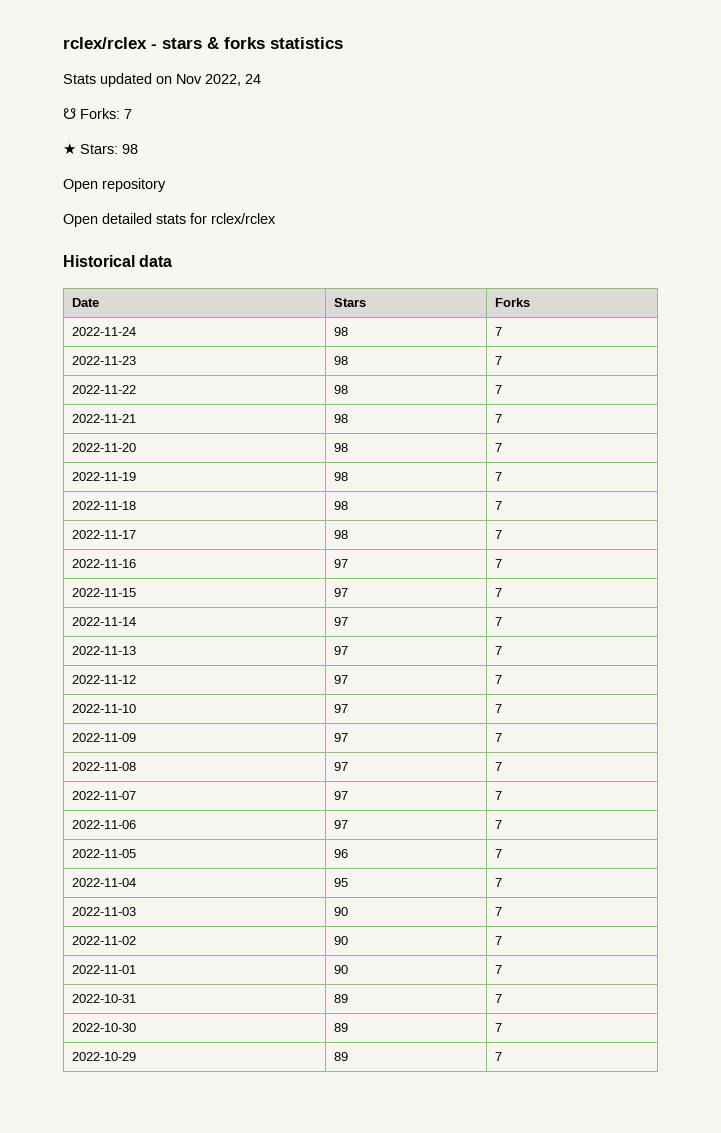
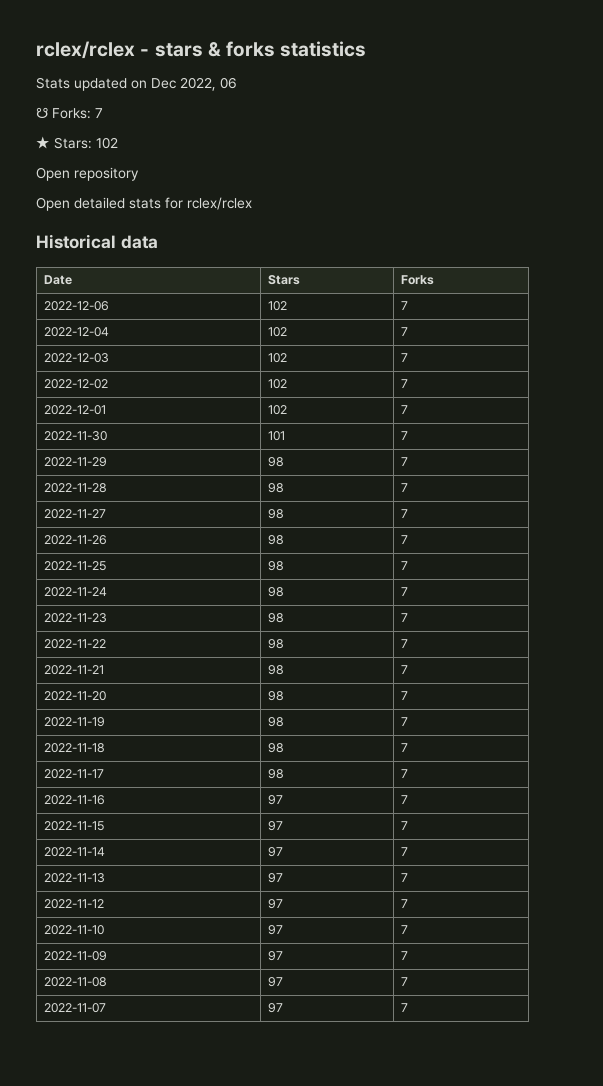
- Stats updated on Nov 2022, 24
+ Stats updated on Dec 2022, 06
- ★ Stars: 98
+ ★ Stars: 102
+ 2022-12-06 | 102 | 7
+ 2022-12-04 | 102 | 7
+ 2022-12-03 | 102 | 7
+ 2022-12-02 | 102 | 7
+ 2022-12-01 | 102 | 7
+ 2022-11-30 | 101 | 7
+ 2022-11-29 | 98 | 7
+ 2022-11-28 | 98 | 7
+ 2022-11-27 | 98 | 7
+ 2022-11-26 | 98 | 7
+ 2022-11-25 | 98 | 7
- 2022-11-06 | 97 | 7
- 2022-11-05 | 96 | 7
- 2022-11-04 | 95 | 7
- 2022-11-03 | 90 | 7
- 2022-11-02 | 90 | 7
- 2022-11-01 | 90 | 7
- 2022-10-31 | 89 | 7
- 2022-10-30 | 89 | 7
- 2022-10-29 | 89 | 7

